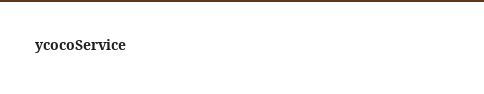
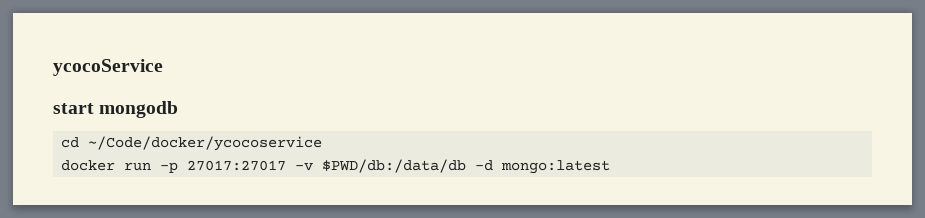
+ start mongodb
+ cd ~/Code/docker/ycocoservice
+ docker run -p 27017:27017 -v $PWD/db:/data/db -d mongo:latest

